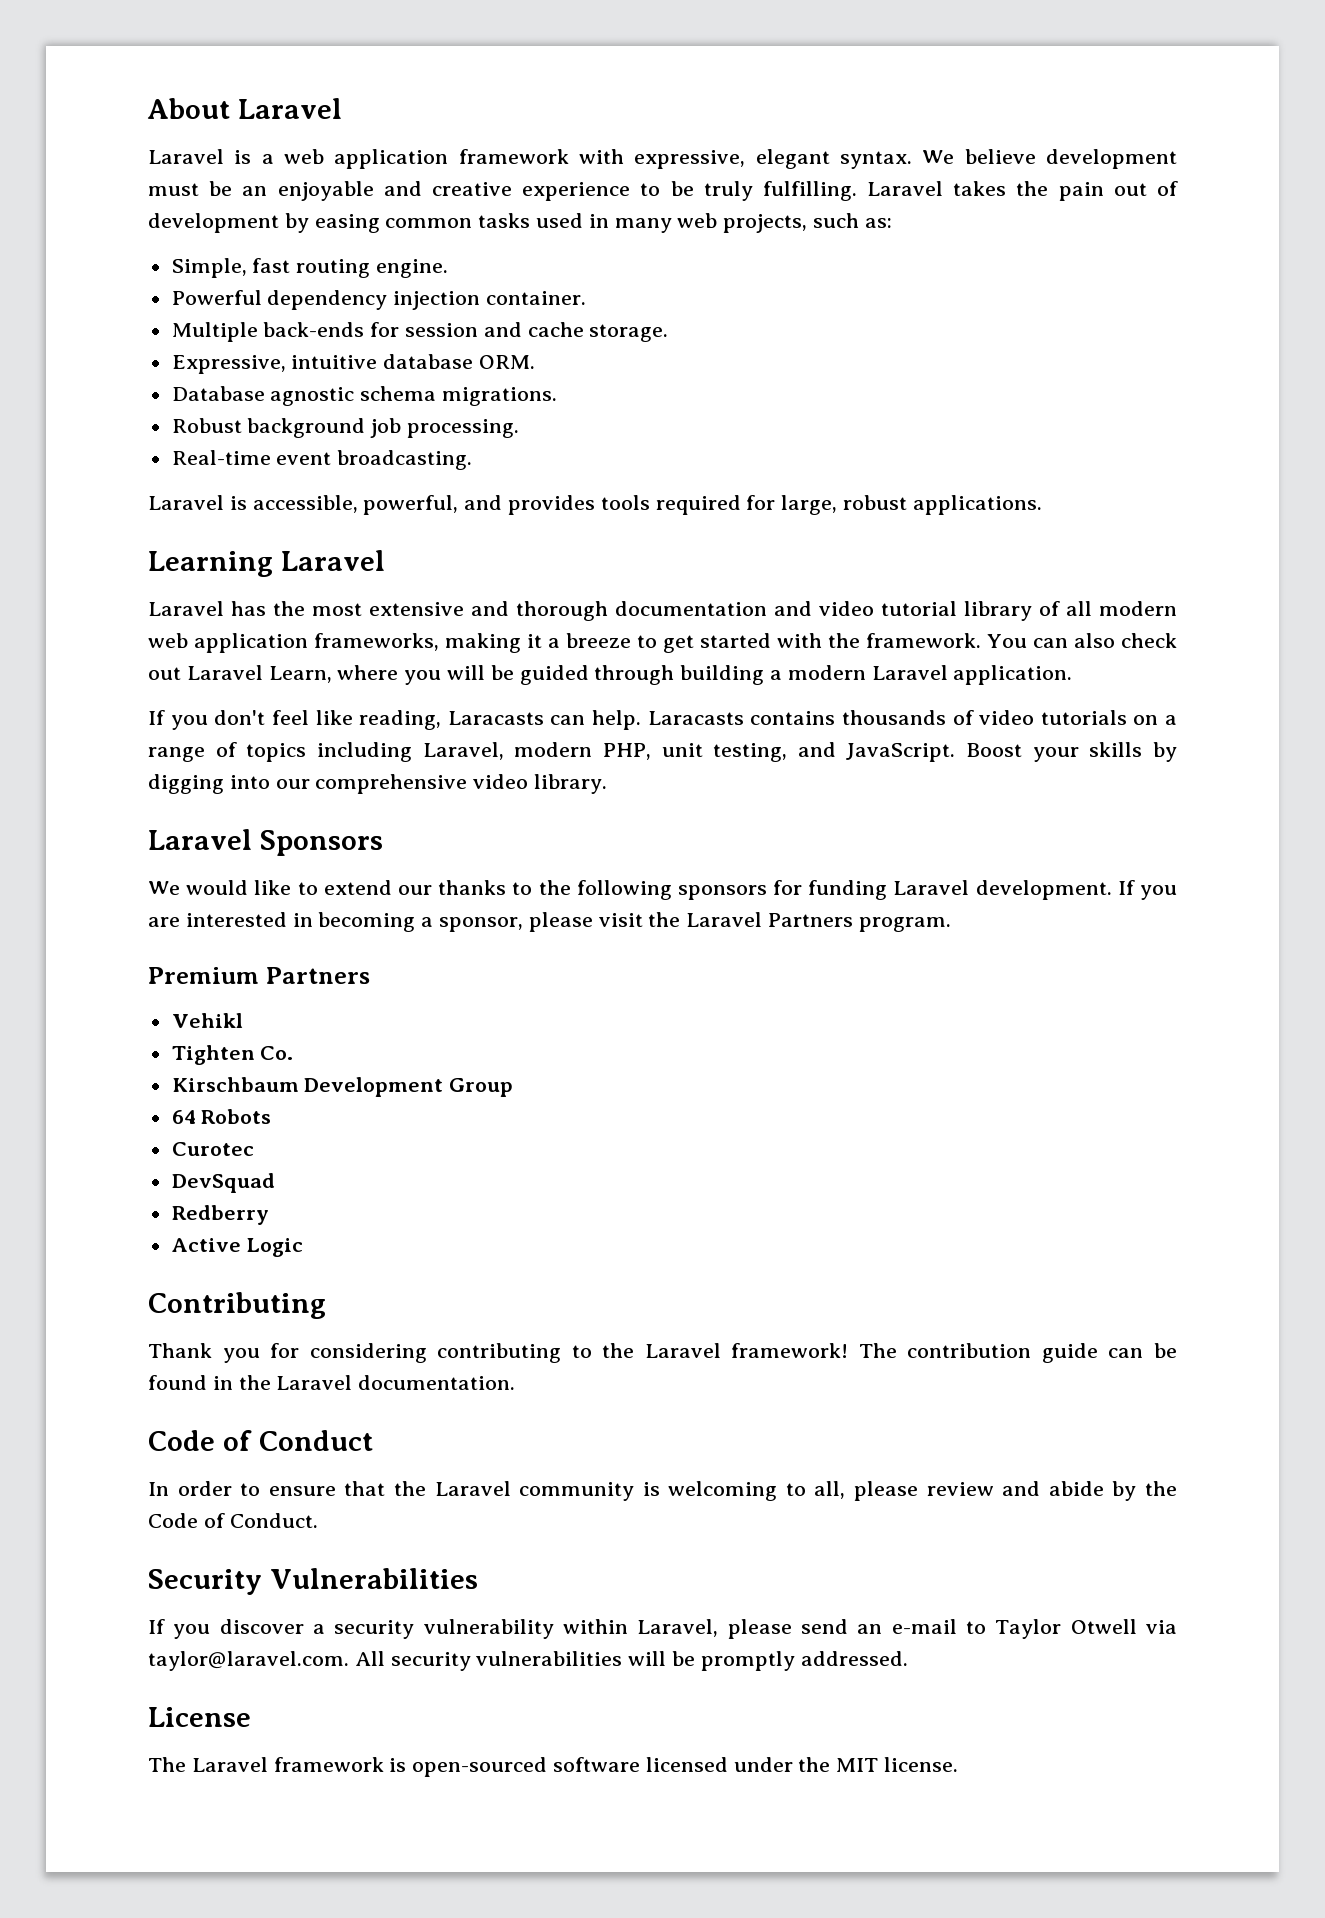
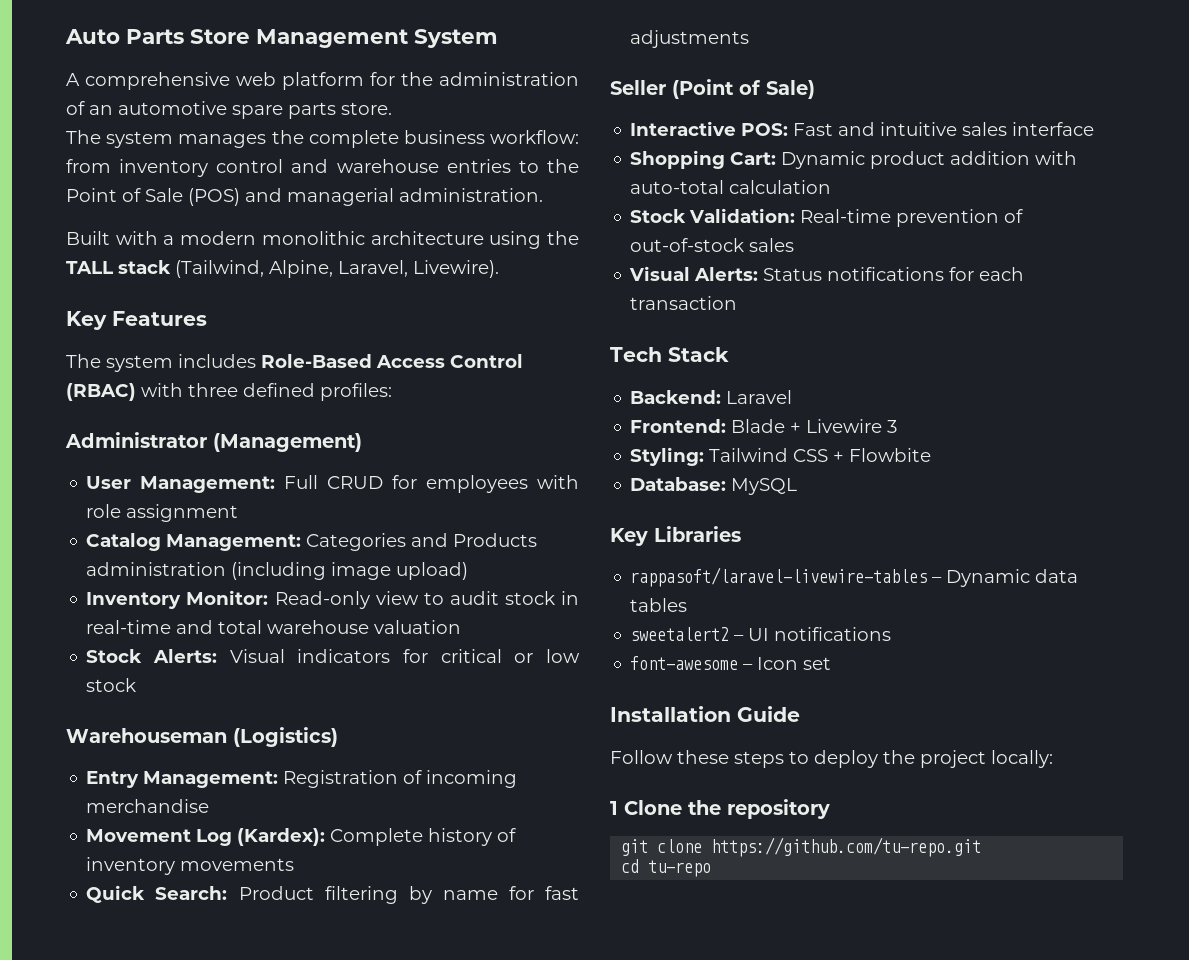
- About Laravel
- Laravel is a web application framework with expressive, elegant syntax. We believe development must be an enjoyable and creative experience to be truly fulfilling. Laravel takes the pain out of development by easing common tasks used in many web projects, such as:
- Simple, fast routing engine.
- Powerful dependency injection container.
- Multiple back-ends for session and cache storage.
- Expressive, intuitive database ORM.
- Database agnostic schema migrations.
- Robust background job processing.
- Real-time event broadcasting.
- Laravel is accessible, powerful, and provides tools required for large, robust applications.
- Learning Laravel
- Laravel has the most extensive and thorough documentation and video tutorial library of all modern web application frameworks, making it a breeze to get started with the framework. You can also check out Laravel Learn, where you will be guided through building a modern Laravel application.
- If you don't feel like reading, Laracasts can help. Laracasts contains thousands of video tutorials on a range of topics including Laravel, modern PHP, unit testing, and JavaScript. Boost your skills by digging into our comprehensive video library.
- Laravel Sponsors
- We would like to extend our thanks to the following sponsors for funding Laravel development. If you are interested in becoming a sponsor, please visit the Laravel Partners program.
- Premium Partners
- Vehikl
- Tighten Co.
- Kirschbaum Development Group
- 64 Robots
- Curotec
- DevSquad
- Redberry
- Active Logic
- Contributing
- Thank you for considering contributing to the Laravel framework! The contribution guide can be found in the Laravel documentation.
- Code of Conduct
- In order to ensure that the Laravel community is welcoming to all, please review and abide by the Code of Conduct.
- Security Vulnerabilities
- If you discover a security vulnerability within Laravel, please send an e-mail to Taylor Otwell via taylor@laravel.com. All security vulnerabilities will be promptly addressed.
- License
- The Laravel framework is open-sourced software licensed under the MIT license.
+ Auto Parts Store Management System
+ A comprehensive web platform for the administration of an automotive spare parts store.
+ The system manages the complete business workflow: from inventory control and warehouse entries to the Point of Sale (POS) and managerial administration.
+ Built with a modern monolithic architecture using the TALL stack (Tailwind, Alpine, Laravel, Livewire).
+ Key Features
+ The system includes Role-Based Access Control (RBAC) with three defined profiles:
+ Administrator (Management)
+ User Management: Full CRUD for employees with role assignment
+ Catalog Management: Categories and Products administration (including image upload)
+ Inventory Monitor: Read-only view to audit stock in real-time and total warehouse valuation
+ Stock Alerts: Visual indicators for critical or low stock
+ Warehouseman (Logistics)
+ Entry Management: Registration of incoming merchandise
+ Movement Log (Kardex): Complete history of inventory movements
+ Quick Search: Product filtering by name for fast adjustments
+ Seller (Point of Sale)
+ Interactive POS: Fast and intuitive sales interface
+ Shopping Cart: Dynamic product addition with auto-total calculation
+ Stock Validation: Real-time prevention of out-of-stock sales
+ Visual Alerts: Status notifications for each transaction
+ Tech Stack
+ Backend: Laravel
+ Frontend: Blade + Livewire 3
+ Styling: Tailwind CSS + Flowbite
+ Database: MySQL
+ Key Libraries
+ rappasoft/laravel-livewire-tables – Dynamic data tables
+ sweetalert2 – UI notifications
+ font-awesome – Icon set
+ Installation Guide
+ Follow these steps to deploy the project locally:
+ 1 Clone the repository
+ git clone https://github.com/tu-repo.git
+ cd tu-repo

